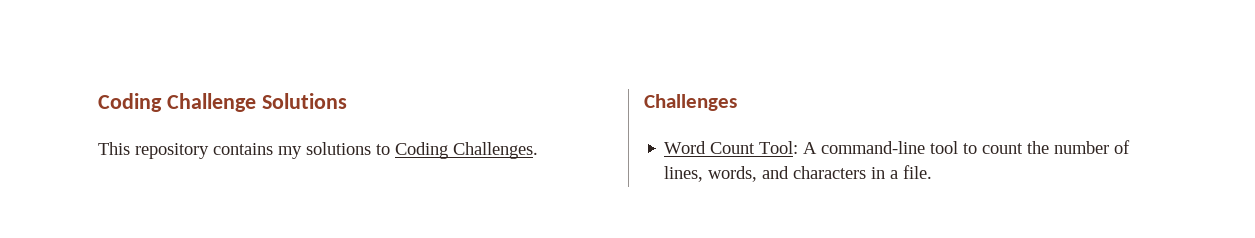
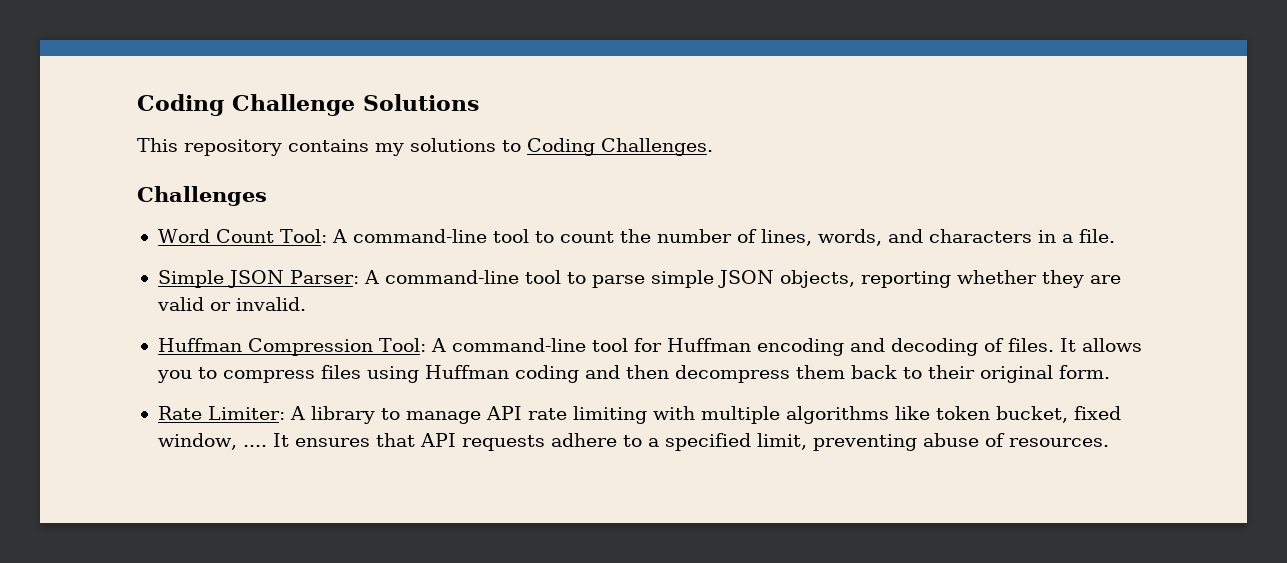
+ Simple JSON Parser: A command-line tool to parse simple JSON objects, reporting whether they are valid or invalid.
+ Huffman Compression Tool: A command-line tool for Huffman encoding and decoding of files. It allows you to compress files using Huffman coding and then decompress them back to their original form.
+ Rate Limiter: A library to manage API rate limiting with multiple algorithms like token bucket, fixed window, .... It ensures that API requests adhere to a specified limit, preventing abuse of resources.

